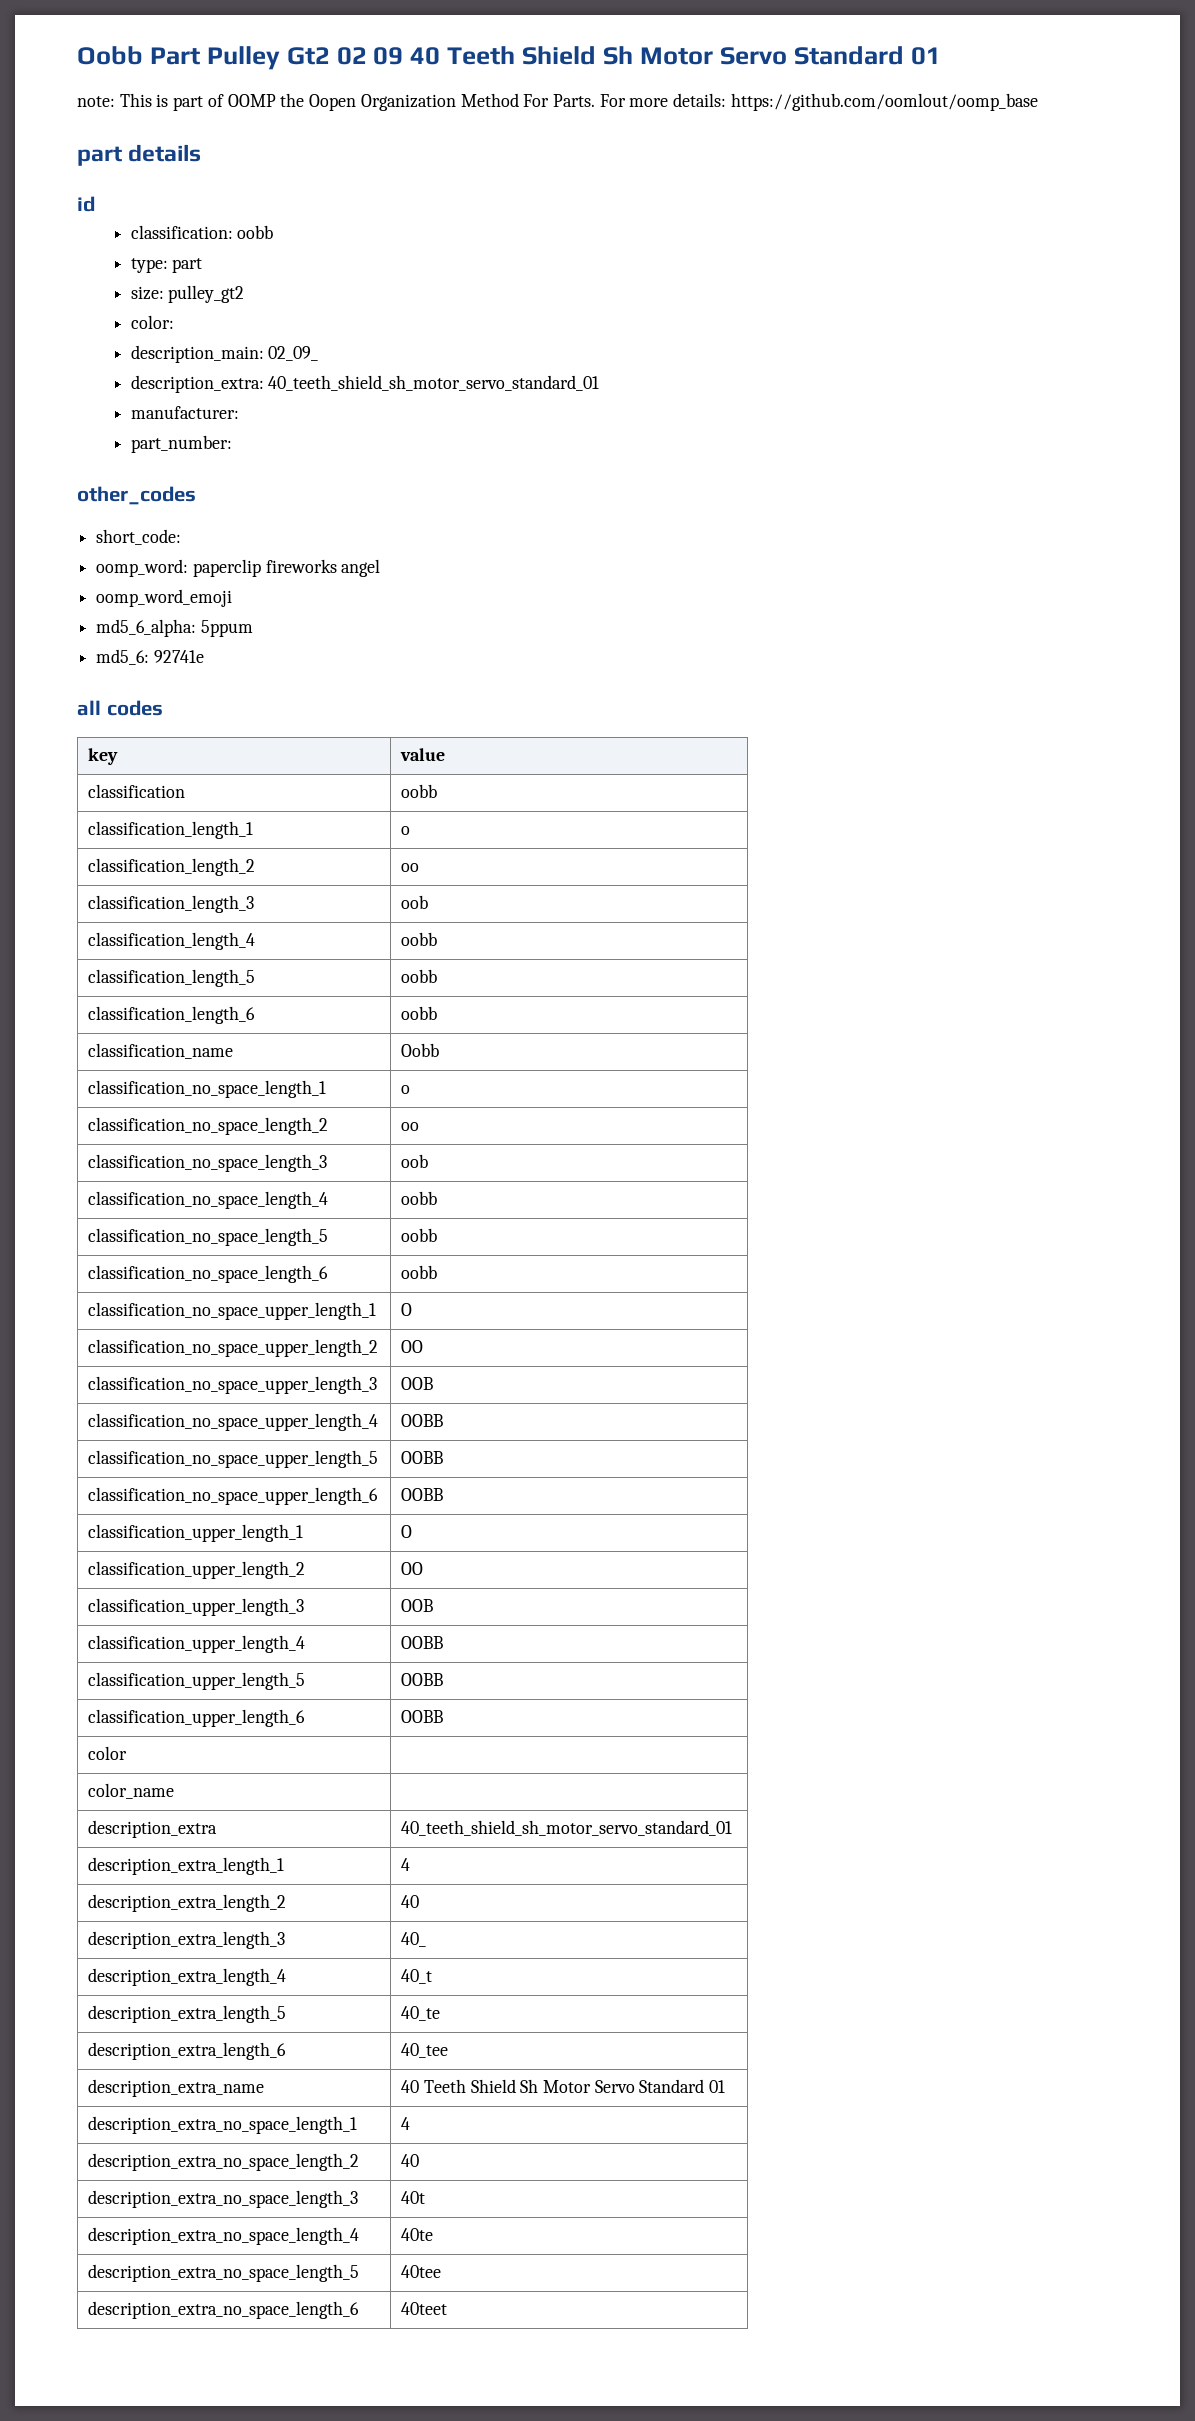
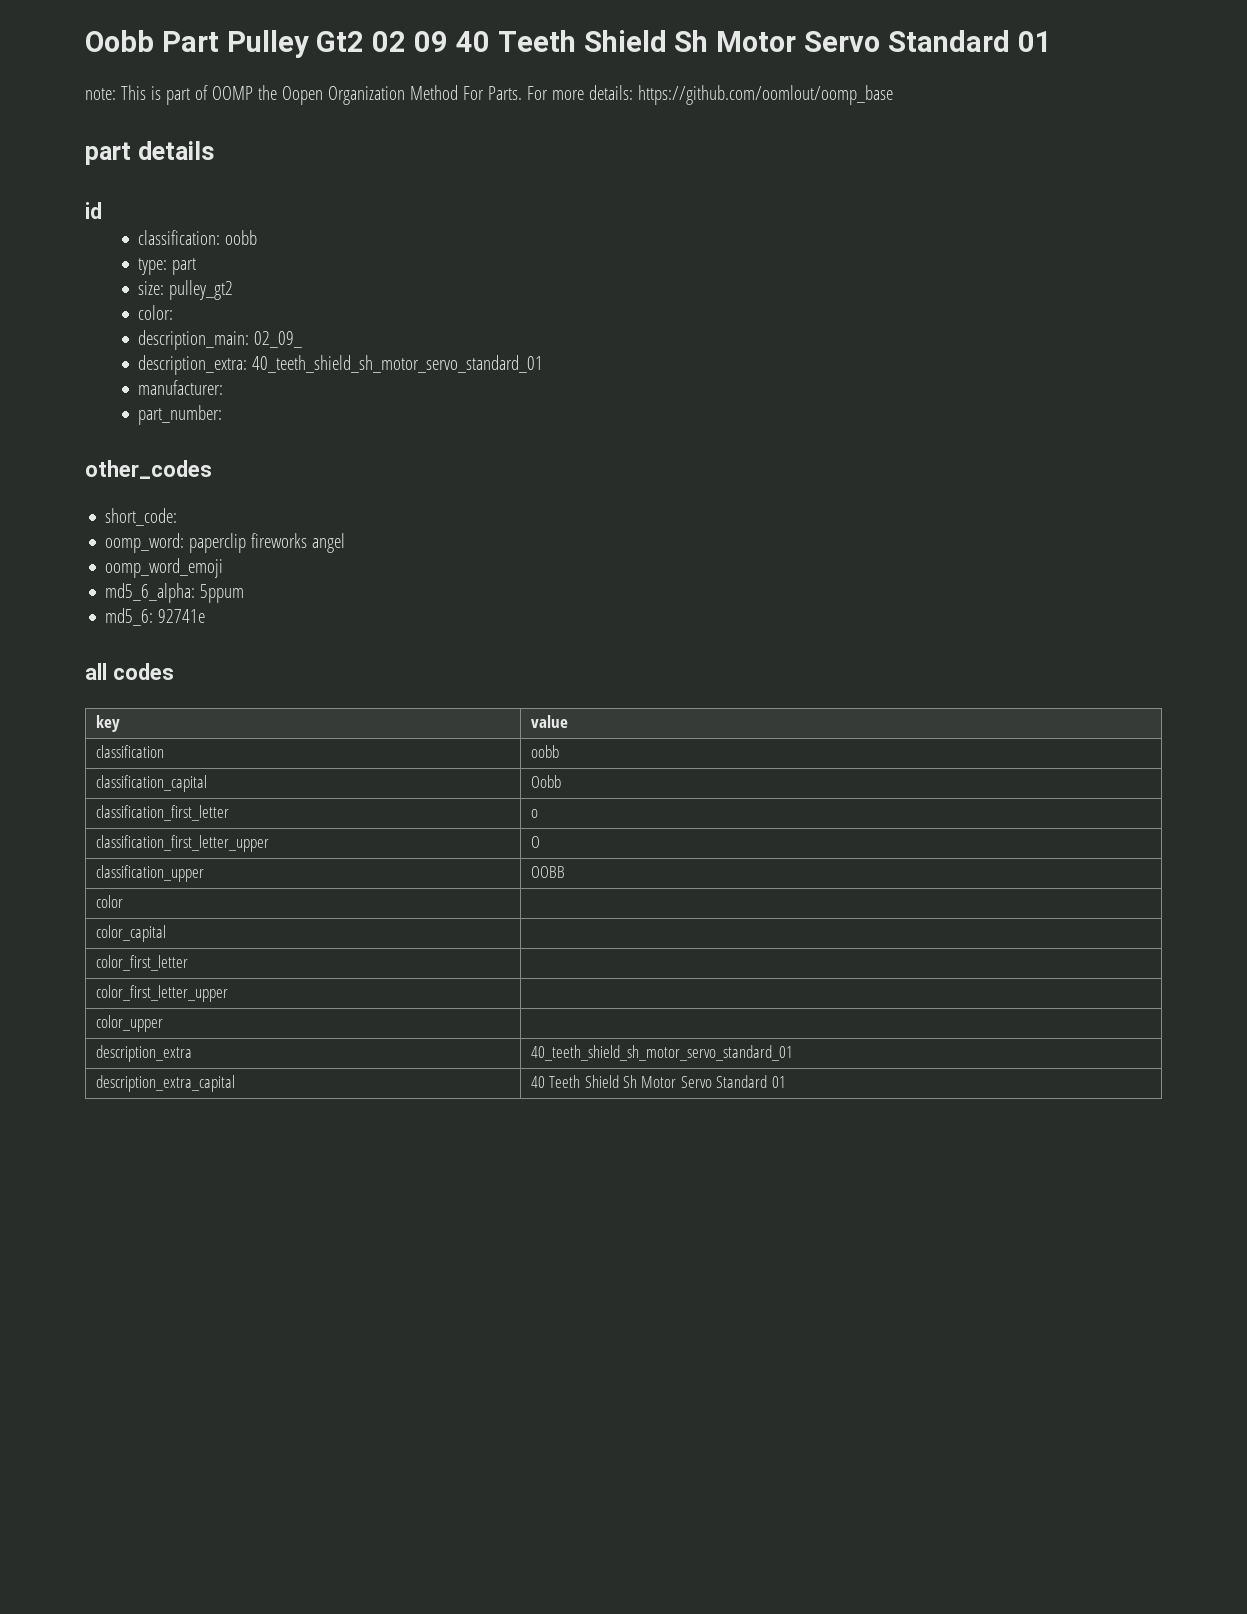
- classification_length_1 | o
- classification_length_2 | oo
- classification_length_3 | oob
- classification_length_4 | oobb
- classification_length_5 | oobb
- classification_length_6 | oobb
- classification_name | Oobb
- classification_no_space_length_1 | o
- classification_no_space_length_2 | oo
- classification_no_space_length_3 | oob
- classification_no_space_length_4 | oobb
- classification_no_space_length_5 | oobb
- classification_no_space_length_6 | oobb
- classification_no_space_upper_length_1 | O
- classification_no_space_upper_length_2 | OO
- classification_no_space_upper_length_3 | OOB
- classification_no_space_upper_length_4 | OOBB
- classification_no_space_upper_length_5 | OOBB
- classification_no_space_upper_length_6 | OOBB
- classification_upper_length_1 | O
- classification_upper_length_2 | OO
- classification_upper_length_3 | OOB
- classification_upper_length_4 | OOBB
- classification_upper_length_5 | OOBB
- classification_upper_length_6 | OOBB
+ classification_capital | Oobb
+ classification_first_letter | o
+ classification_first_letter_upper | O
+ classification_upper | OOBB
  color |
- color_name |
+ color_capital |
+ color_first_letter |
+ color_first_letter_upper |
+ color_upper |
  description_extra | 40_teeth_shield_sh_motor_servo_standard_01
- description_extra_length_1 | 4
- description_extra_length_2 | 40
- description_extra_length_3 | 40_
- description_extra_length_4 | 40_t
- description_extra_length_5 | 40_te
- description_extra_length_6 | 40_tee
- description_extra_name | 40 Teeth Shield Sh Motor Servo Standard 01
- description_extra_no_space_length_1 | 4
- description_extra_no_space_length_2 | 40
- description_extra_no_space_length_3 | 40t
- description_extra_no_space_length_4 | 40te
- description_extra_no_space_length_5 | 40tee
- description_extra_no_space_length_6 | 40teet
+ description_extra_capital | 40 Teeth Shield Sh Motor Servo Standard 01

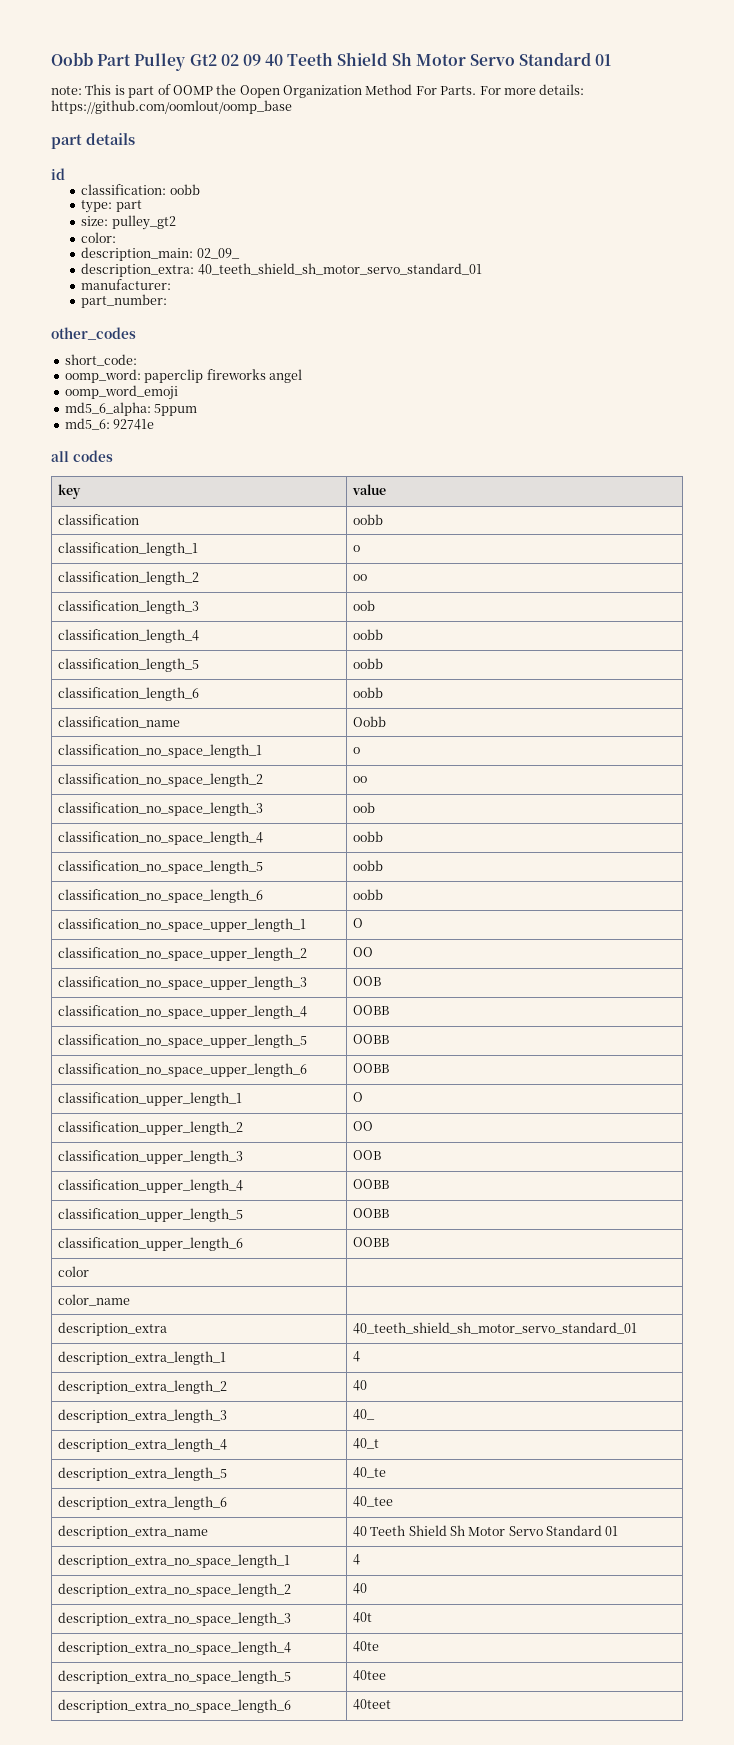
- classification_capital | Oobb
+ classification_length_1 | o
+ classification_length_2 | oo
+ classification_length_3 | oob
+ classification_length_4 | oobb
+ classification_length_5 | oobb
+ classification_length_6 | oobb
+ classification_name | Oobb
- classification_first_letter | o
- classification_first_letter_upper | O
- classification_upper | OOBB
+ classification_no_space_length_1 | o
+ classification_no_space_length_2 | oo
+ classification_no_space_length_3 | oob
+ classification_no_space_length_4 | oobb
+ classification_no_space_length_5 | oobb
+ classification_no_space_length_6 | oobb
+ classification_no_space_upper_length_1 | O
+ classification_no_space_upper_length_2 | OO
+ classification_no_space_upper_length_3 | OOB
+ classification_no_space_upper_length_4 | OOBB
+ classification_no_space_upper_length_5 | OOBB
+ classification_no_space_upper_length_6 | OOBB
+ classification_upper_length_1 | O
+ classification_upper_length_2 | OO
+ classification_upper_length_3 | OOB
+ classification_upper_length_4 | OOBB
+ classification_upper_length_5 | OOBB
+ classification_upper_length_6 | OOBB
  color |
- color_capital |
- color_first_letter |
- color_first_letter_upper |
- color_upper |
+ color_name |
  description_extra | 40_teeth_shield_sh_motor_servo_standard_01
- description_extra_capital | 40 Teeth Shield Sh Motor Servo Standard 01
+ description_extra_length_1 | 4
+ description_extra_length_2 | 40
+ description_extra_length_3 | 40_
+ description_extra_length_4 | 40_t
+ description_extra_length_5 | 40_te
+ description_extra_length_6 | 40_tee
+ description_extra_name | 40 Teeth Shield Sh Motor Servo Standard 01
+ description_extra_no_space_length_1 | 4
+ description_extra_no_space_length_2 | 40
+ description_extra_no_space_length_3 | 40t
+ description_extra_no_space_length_4 | 40te
+ description_extra_no_space_length_5 | 40tee
+ description_extra_no_space_length_6 | 40teet

